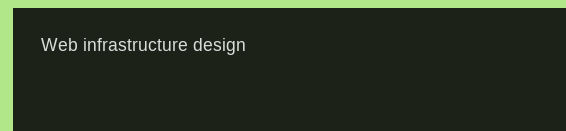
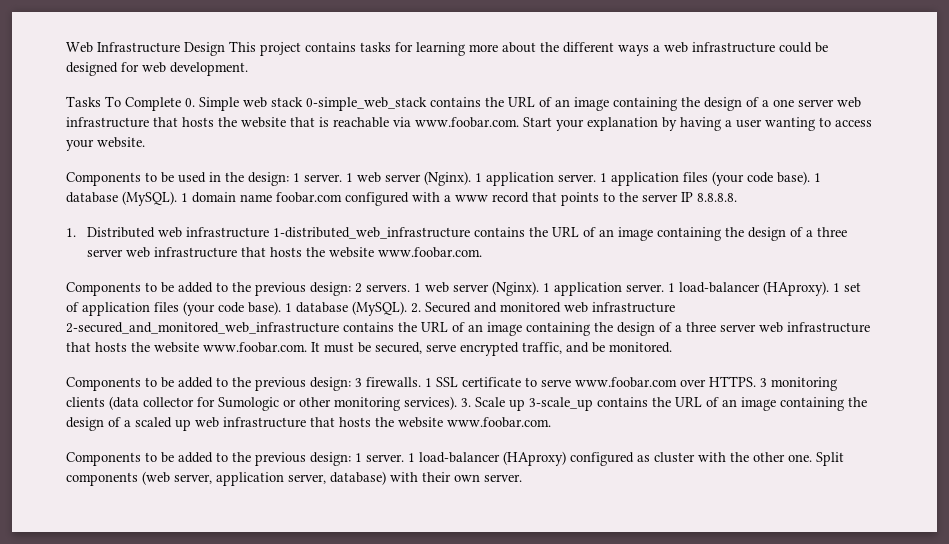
- Web infrastructure design
+ Web Infrastructure Design This project contains tasks for learning more about the different ways a web infrastructure could be designed for web development.
+ Tasks To Complete 0. Simple web stack 0-simple_web_stack contains the URL of an image containing the design of a one server web infrastructure that hosts the website that is reachable via www.foobar.com. Start your explanation by having a user wanting to access your website.
+ Components to be used in the design: 1 server. 1 web server (Nginx). 1 application server. 1 application files (your code base). 1 database (MySQL). 1 domain name foobar.com configured with a www record that points to the server IP 8.8.8.8.
+ 1. Distributed web infrastructure 1-distributed_web_infrastructure contains the URL of an image containing the design of a three server web infrastructure that hosts the website www.foobar.com.
+ Components to be added to the previous design: 2 servers. 1 web server (Nginx). 1 application server. 1 load-balancer (HAproxy). 1 set of application files (your code base). 1 database (MySQL). 2. Secured and monitored web infrastructure 2-secured_and_monitored_web_infrastructure contains the URL of an image containing the design of a three server web infrastructure that hosts the website www.foobar.com. It must be secured, serve encrypted traffic, and be monitored.
+ Components to be added to the previous design: 3 firewalls. 1 SSL certificate to serve www.foobar.com over HTTPS. 3 monitoring clients (data collector for Sumologic or other monitoring services). 3. Scale up 3-scale_up contains the URL of an image containing the design of a scaled up web infrastructure that hosts the website www.foobar.com.
+ Components to be added to the previous design: 1 server. 1 load-balancer (HAproxy) configured as cluster with the other one. Split components (web server, application server, database) with their own server.

